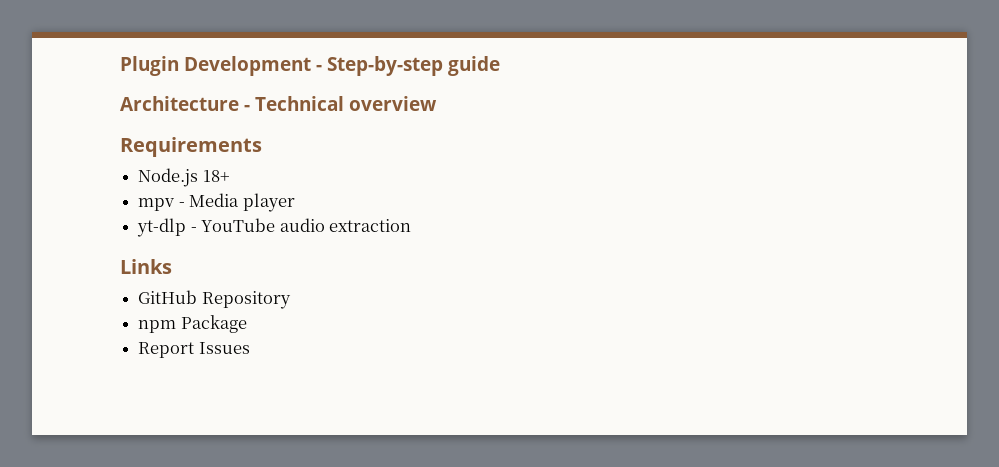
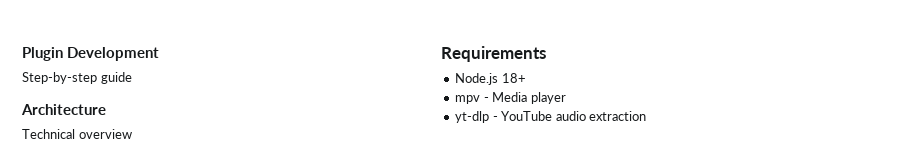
- Plugin Development - Step-by-step guide
+ Plugin Development
+ Step-by-step guide
- Architecture - Technical overview
+ Architecture
+ Technical overview
- Links
- GitHub Repository
- npm Package
- Report Issues

